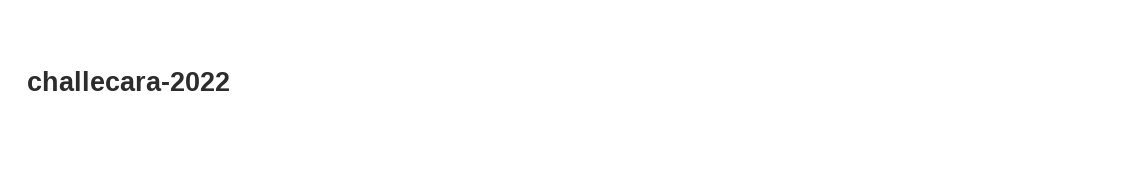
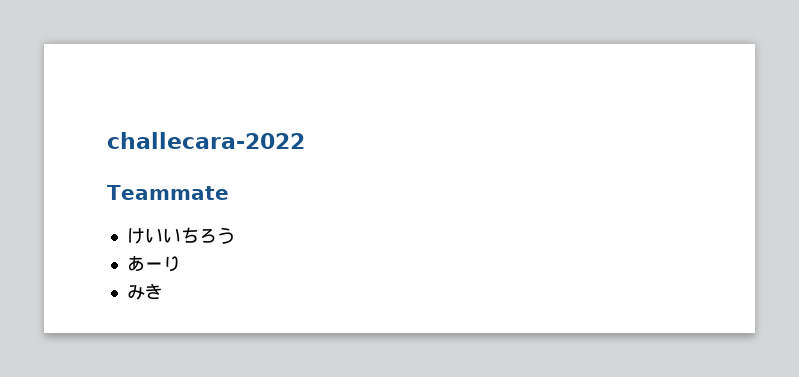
+ Teammate
+ けいいちろう
+ あーり
+ みき

